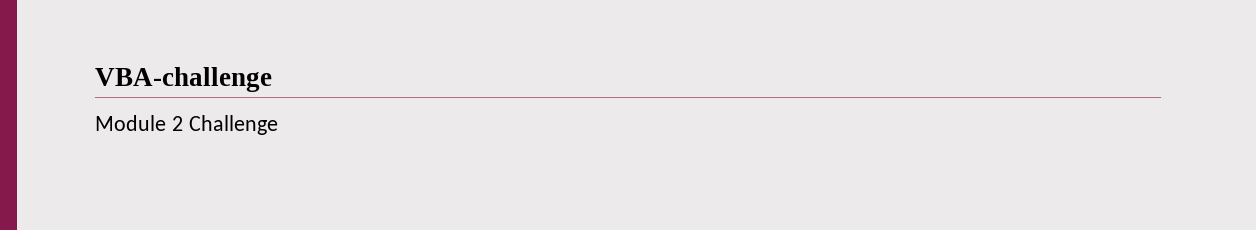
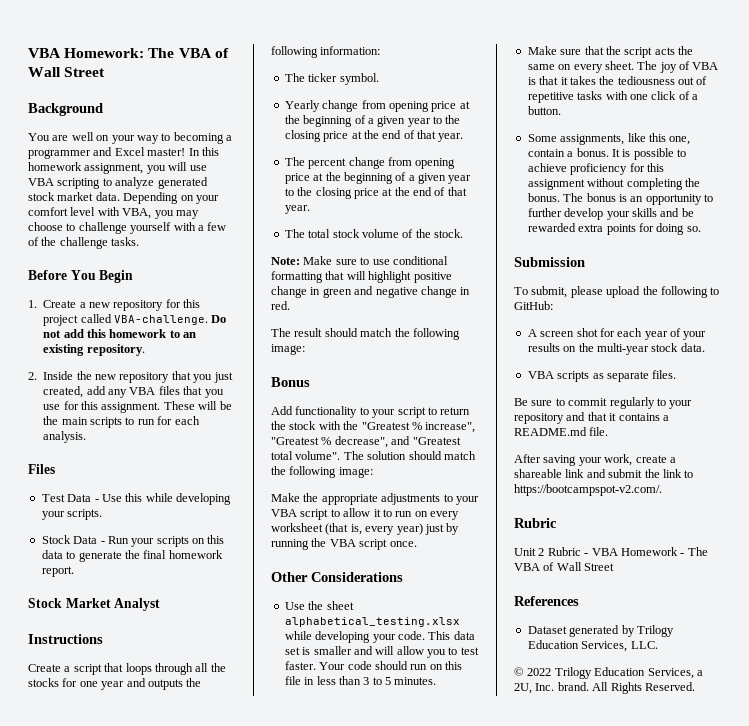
- VBA-challenge
- Module 2 Challenge
+ VBA Homework: The VBA of Wall Street
+ Background
+ You are well on your way to becoming a programmer and Excel master! In this homework assignment, you will use VBA scripting to analyze generated stock market data. Depending on your comfort level with VBA, you may choose to challenge yourself with a few of the challenge tasks.
+ Before You Begin
+ 1. Create a new repository for this project called VBA-challenge. Do not add this homework to an existing repository.
+ 2. Inside the new repository that you just created, add any VBA files that you use for this assignment. These will be the main scripts to run for each analysis.
+ Files
+ Test Data - Use this while developing your scripts.
+ Stock Data - Run your scripts on this data to generate the final homework report.
+ Stock Market Analyst
+ Instructions
+ Create a script that loops through all the stocks for one year and outputs the following information:
+ The ticker symbol.
+ Yearly change from opening price at the beginning of a given year to the closing price at the end of that year.
+ The percent change from opening price at the beginning of a given year to the closing price at the end of that year.
+ The total stock volume of the stock.
+ Note: Make sure to use conditional formatting that will highlight positive change in green and negative change in red.
+ The result should match the following image:
+ Bonus
+ Add functionality to your script to return the stock with the "Greatest % increase", "Greatest % decrease", and "Greatest total volume". The solution should match the following image:
+ Make the appropriate adjustments to your VBA script to allow it to run on every worksheet (that is, every year) just by running the VBA script once.
+ Other Considerations
+ Use the sheet alphabetical_testing.xlsx while developing your code. This data set is smaller and will allow you to test faster. Your code should run on this file in less than 3 to 5 minutes.
+ Make sure that the script acts the same on every sheet. The joy of VBA is that it takes the tediousness out of repetitive tasks with one click of a button.
+ Some assignments, like this one, contain a bonus. It is possible to achieve proficiency for this assignment without completing the bonus. The bonus is an opportunity to further develop your skills and be rewarded extra points for doing so.
+ Submission
+ To submit, please upload the following to GitHub:
+ A screen shot for each year of your results on the multi-year stock data.
+ VBA scripts as separate files.
+ Be sure to commit regularly to your repository and that it contains a README.md file.
+ After saving your work, create a shareable link and submit the link to https://bootcampspot-v2.com/.
+ Rubric
+ Unit 2 Rubric - VBA Homework - The VBA of Wall Street
+ References
+ Dataset generated by Trilogy Education Services, LLC.
+ © 2022 Trilogy Education Services, a 2U, Inc. brand. All Rights Reserved.

